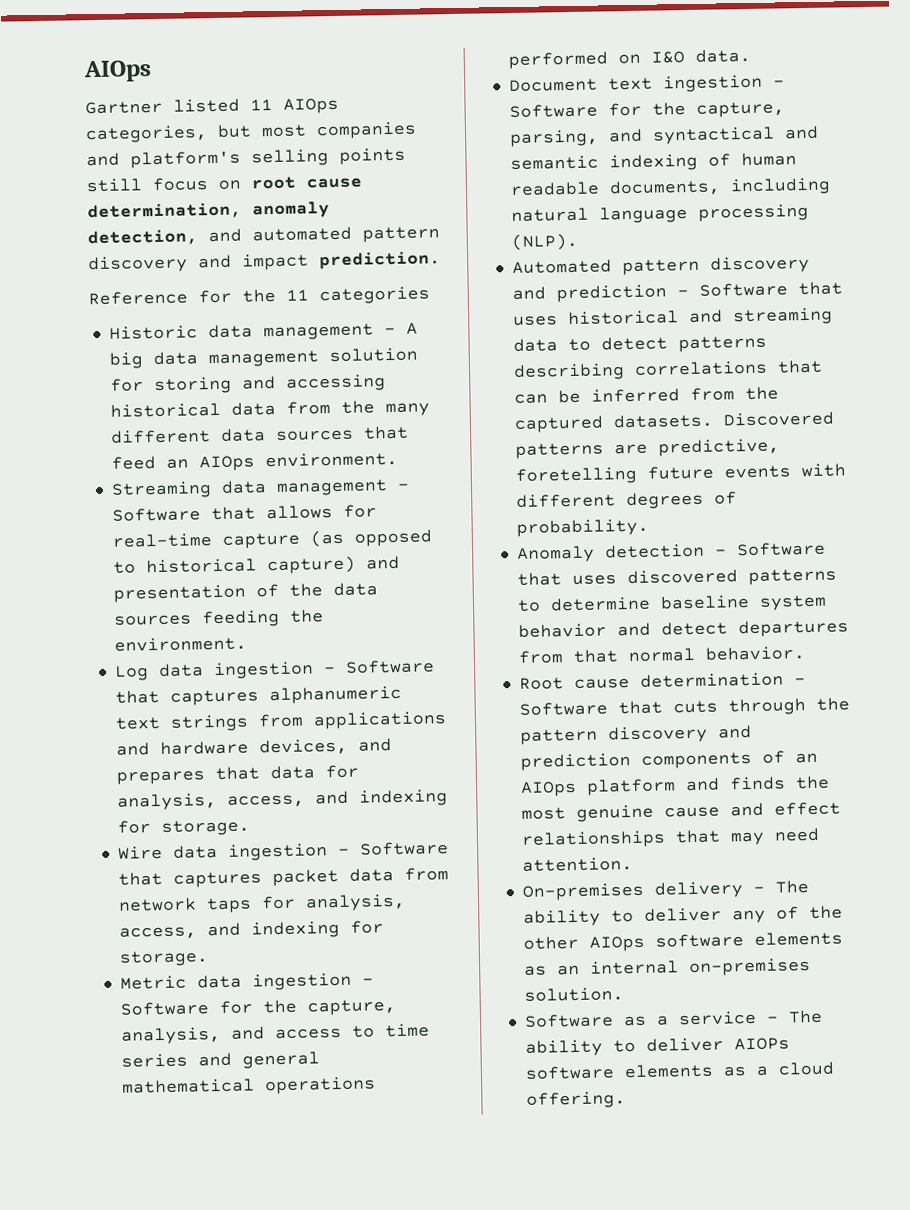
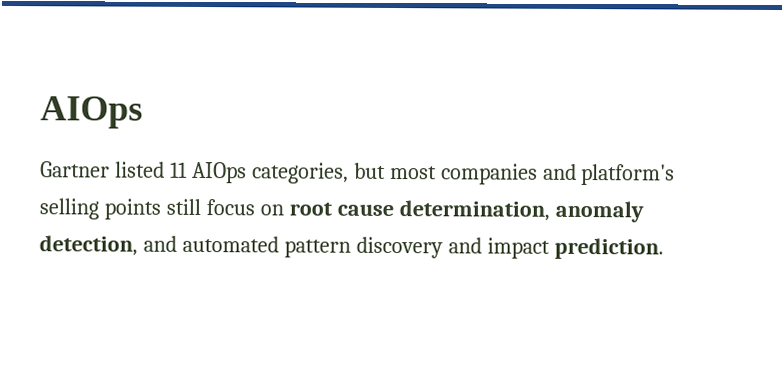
- Reference for the 11 categories
- Historic data management – A big data management solution for storing and accessing historical data from the many different data sources that feed an AIOps environment.
- Streaming data management – Software that allows for real-time capture (as opposed to historical capture) and presentation of the data sources feeding the environment.
- Log data ingestion – Software that captures alphanumeric text strings from applications and hardware devices, and prepares that data for analysis, access, and indexing for storage.
- Wire data ingestion – Software that captures packet data from network taps for analysis, access, and indexing for storage.
- Metric data ingestion – Software for the capture, analysis, and access to time series and general mathematical operations performed on I&O data.
- Document text ingestion – Software for the capture, parsing, and syntactical and semantic indexing of human readable documents, including natural language processing (NLP).
- Automated pattern discovery and prediction – Software that uses historical and streaming data to detect patterns describing correlations that can be inferred from the captured datasets. Discovered patterns are predictive, foretelling future events with different degrees of probability.
- Anomaly detection – Software that uses discovered patterns to determine baseline system behavior and detect departures from that normal behavior.
- Root cause determination – Software that cuts through the pattern discovery and prediction components of an AIOps platform and finds the most genuine cause and effect relationships that may need attention.
- On-premises delivery – The ability to deliver any of the other AIOps software elements as an internal on-premises solution.
- Software as a service – The ability to deliver AIOPs software elements as a cloud offering.

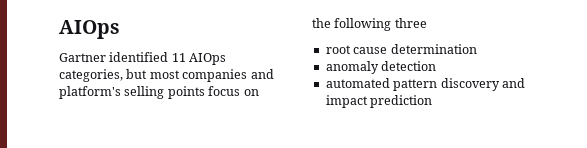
- Gartner listed 11 AIOps categories, but most companies and platform's selling points still focus on root cause determination, anomaly detection, and automated pattern discovery and impact prediction.
+ Gartner identified 11 AIOps categories, but most companies and platform's selling points focus on the following three
+ root cause determination
+ anomaly detection
+ automated pattern discovery and impact prediction

